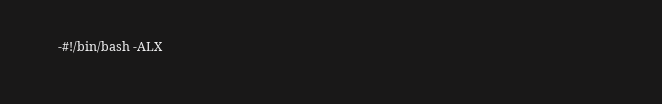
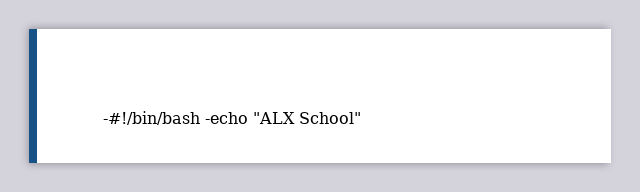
- -#!/bin/bash -ALX
+ -#!/bin/bash -echo "ALX School"

